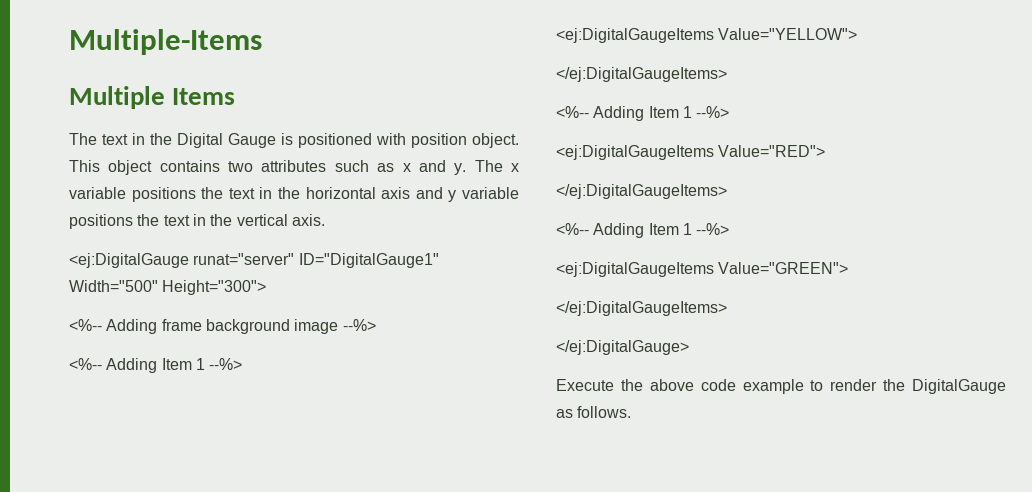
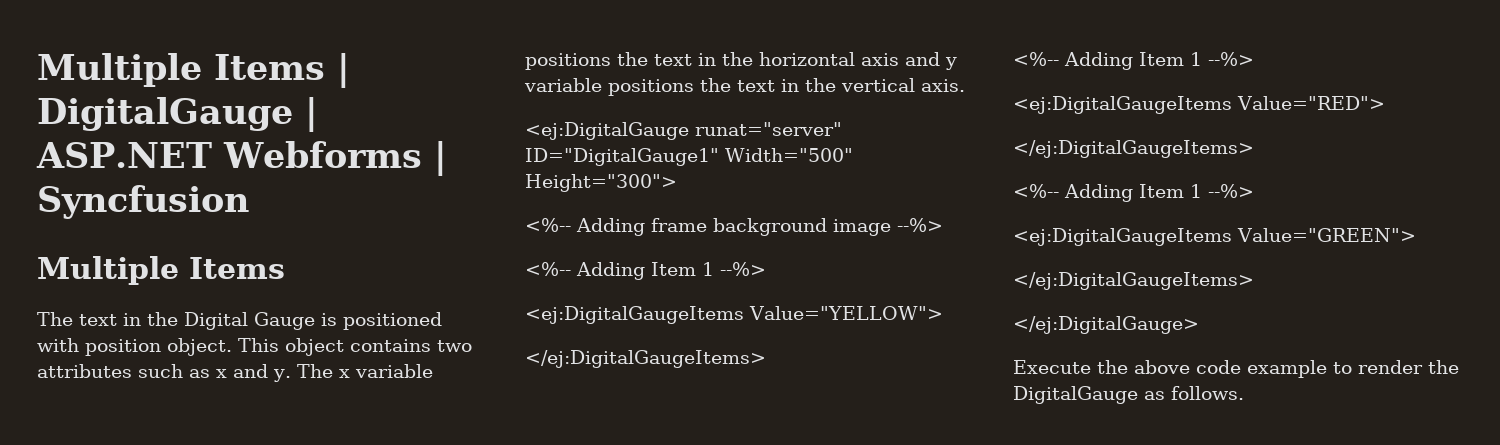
- Multiple-Items
+ Multiple Items | DigitalGauge | ASP.NET Webforms | Syncfusion

